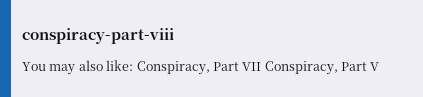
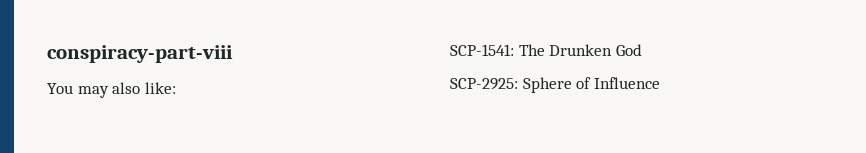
- You may also like: Conspiracy, Part VII Conspiracy, Part V
+ You may also like:
+ SCP-1541: The Drunken God
+ SCP-2925: Sphere of Influence

